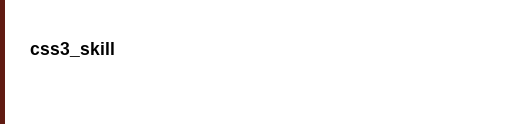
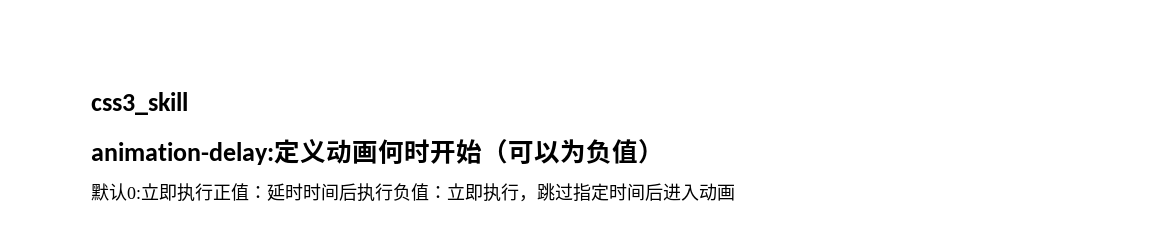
+ animation-delay:定义动画何时开始（可以为负值）
+ 默认0:立即执行正值：延时时间后执行负值：立即执行，跳过指定时间后进入动画

